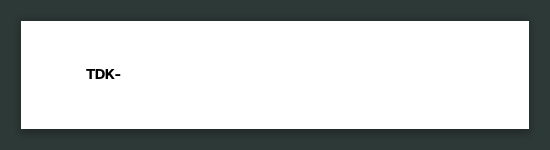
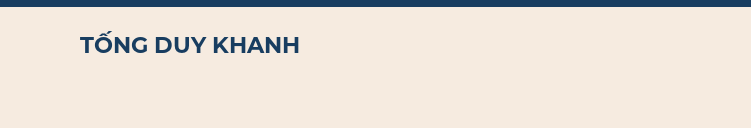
- TDK-
+ TỐNG DUY KHANH

